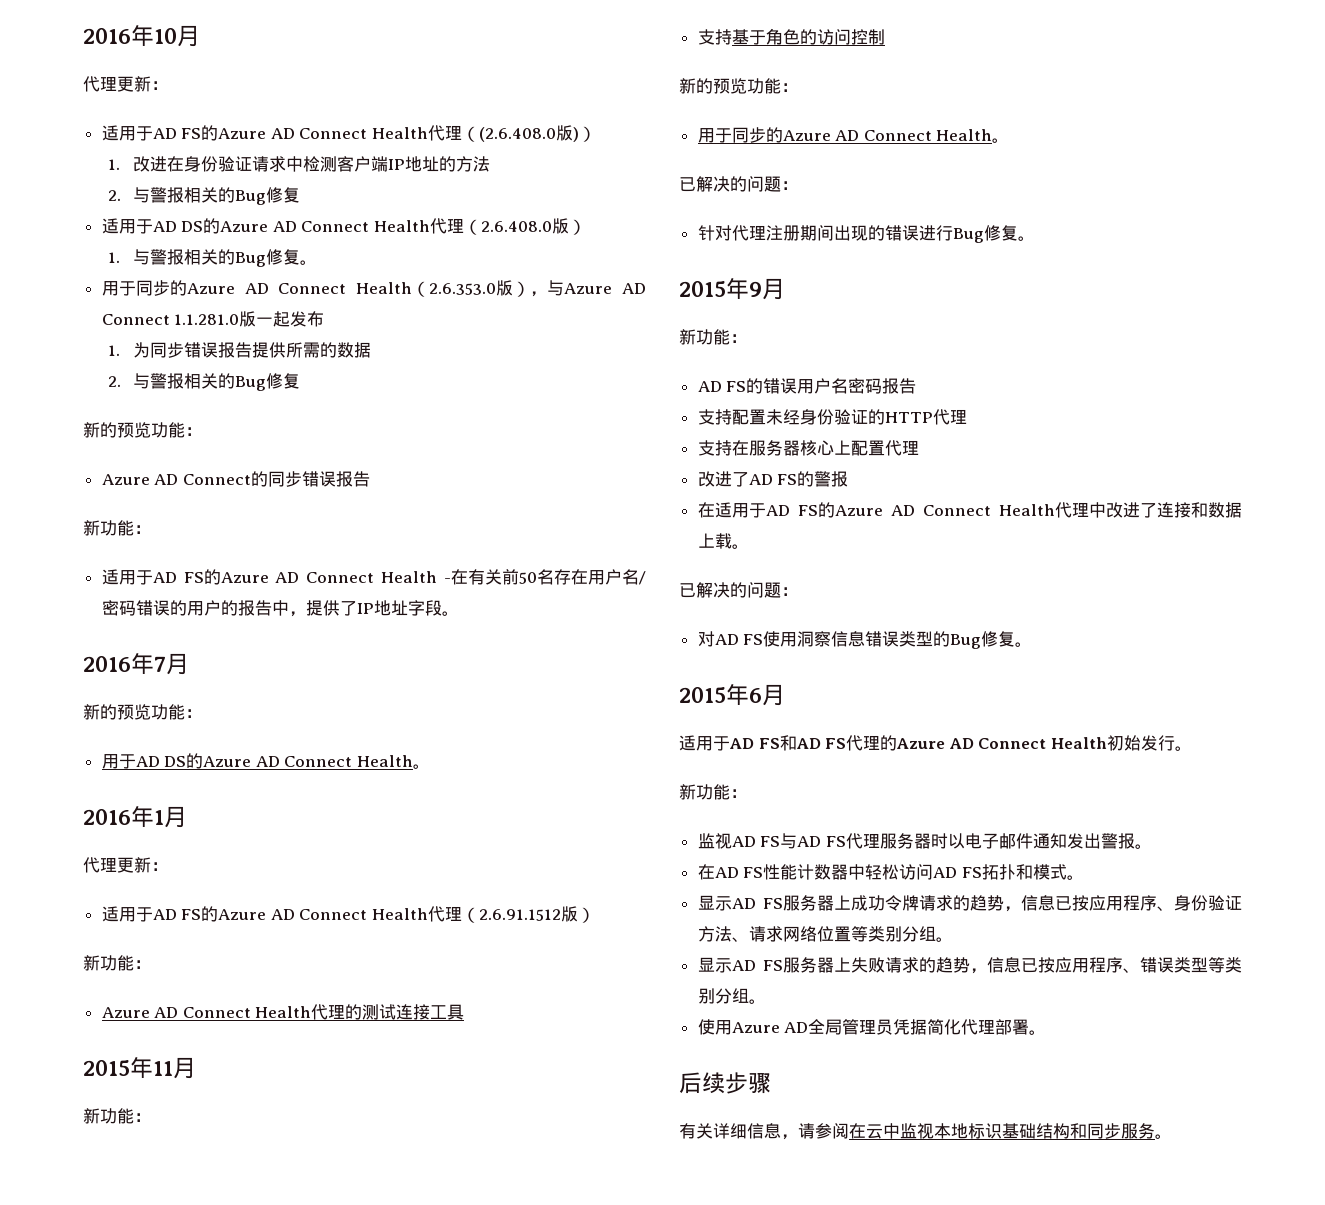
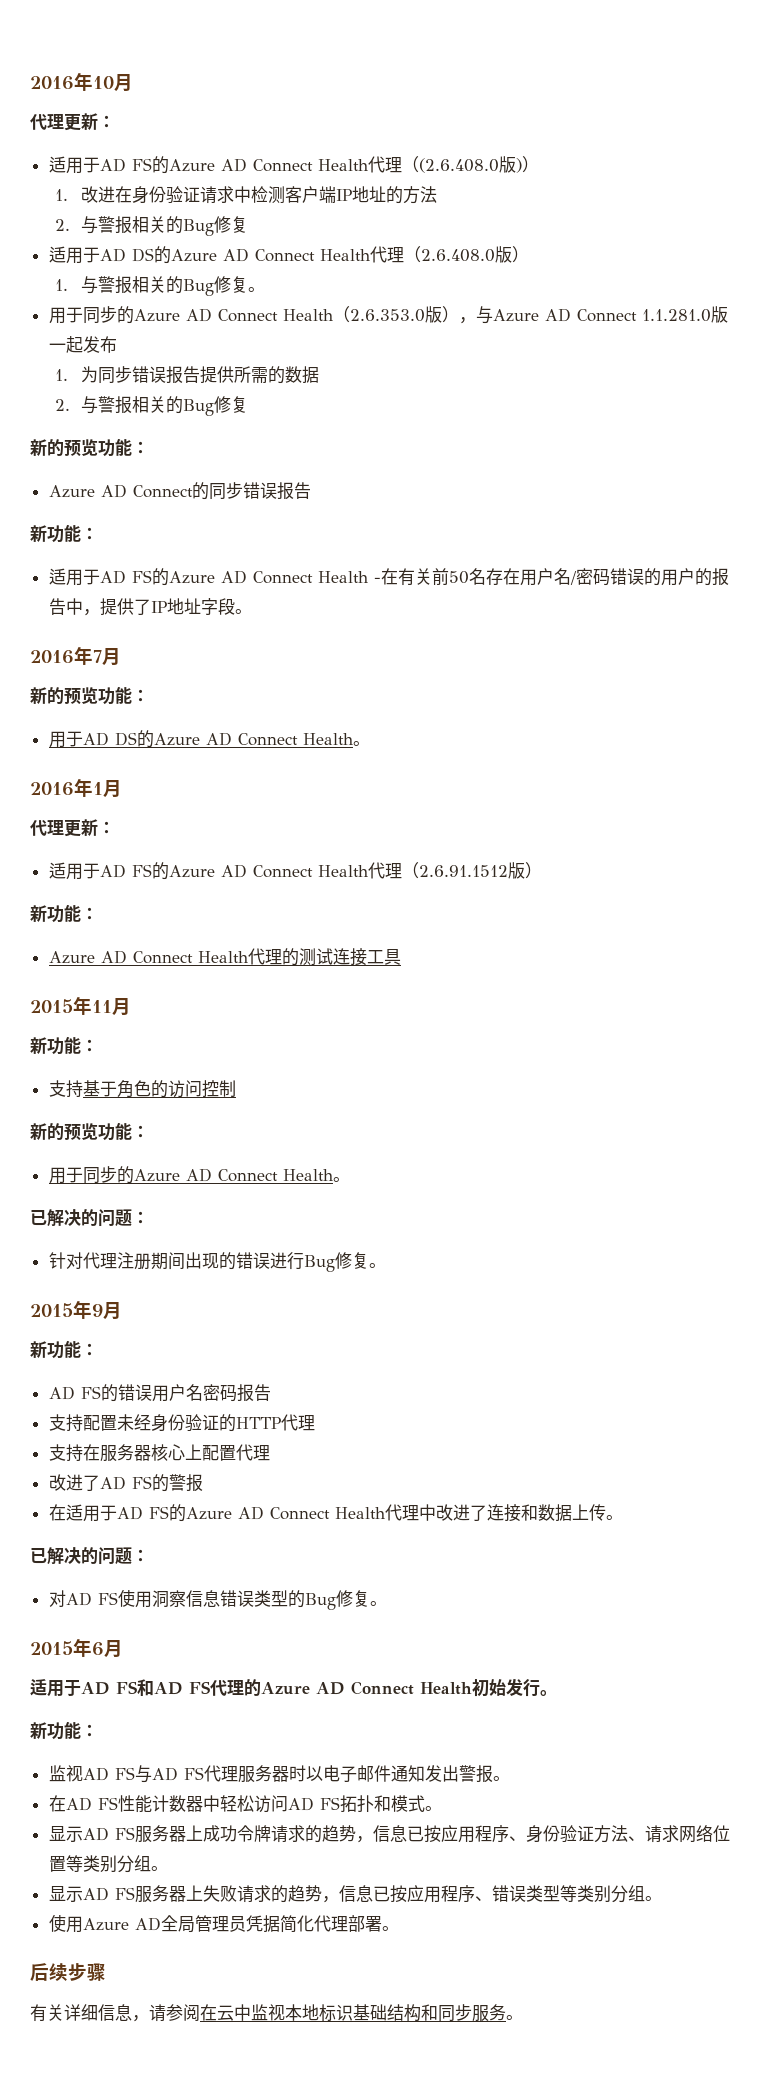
- 在适用于AD FS的Azure AD Connect Health代理中改进了连接和数据上载。
+ 在适用于AD FS的Azure AD Connect Health代理中改进了连接和数据上传。

